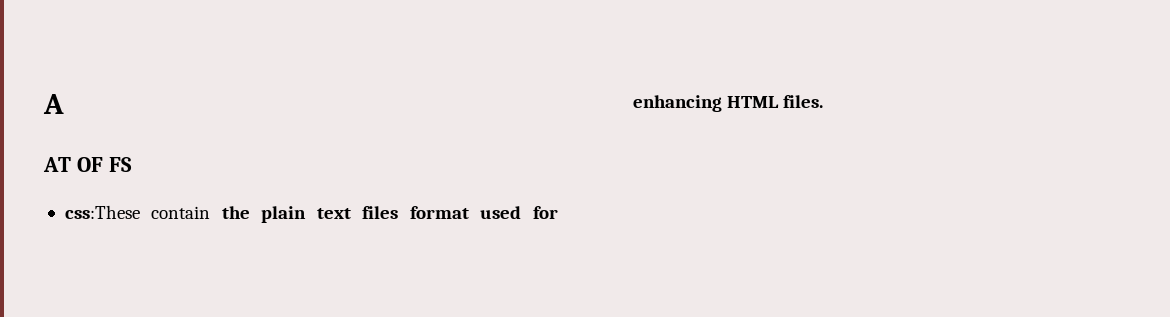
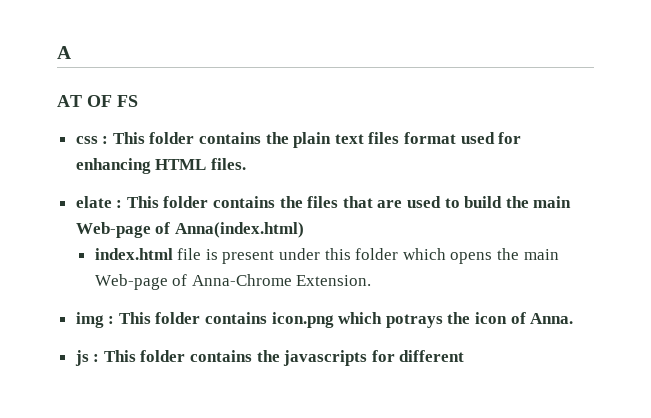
- css:These contain the plain text files format used for enhancing HTML files.
+ css : This folder contains the plain text files format used for enhancing HTML files.
+ elate : This folder contains the files that are used to build the main Web-page of Anna(index.html)
+ index.html file is present under this folder which opens the main Web-page of Anna-Chrome Extension.
+ img : This folder contains icon.png which potrays the icon of Anna.
+ js : This folder contains the javascripts for different

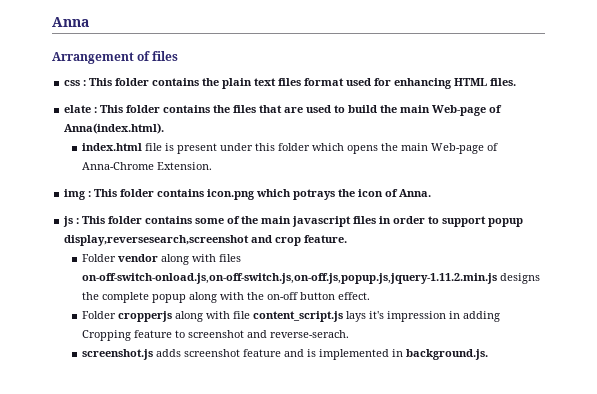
- A
- AT OF FS
+ Anna
+ Arrangement of files
- elate : This folder contains the files that are used to build the main Web-page of Anna(index.html)
+ elate : This folder contains the files that are used to build the main Web-page of Anna(index.html).
- js : This folder contains the javascripts for different
+ js : This folder contains some of the main javascript files in order to support popup display,reversesearch,screenshot and crop feature.
+ Folder vendor along with files on-off-switch-onload.js,on-off-switch.js,on-off.js,popup.js,jquery-1.11.2.min.js designs the complete popup along with the on-off button effect.
+ Folder cropperjs along with file content_script.js lays it's impression in adding Cropping feature to screenshot and reverse-serach.
+ screenshot.js adds screenshot feature and is implemented in background.js.

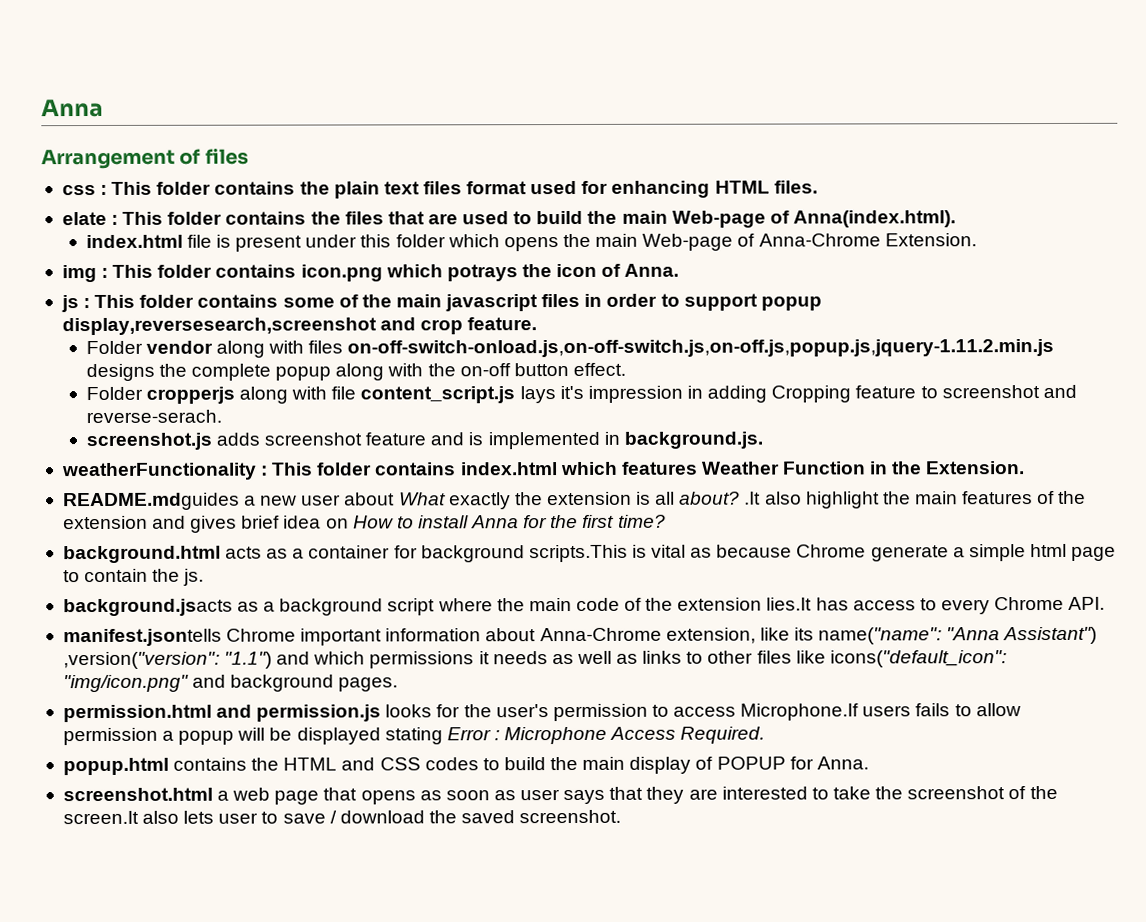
+ weatherFunctionality : This folder contains index.html which features Weather Function in the Extension.
+ README.mdguides a new user about What exactly the extension is all about? .It also highlight the main features of the extension and gives brief idea on How to install Anna for the first time?
+ background.html acts as a container for background scripts.This is vital as because Chrome generate a simple html page to contain the js.
+ background.jsacts as a background script where the main code of the extension lies.It has access to every Chrome API.
+ manifest.jsontells Chrome important information about Anna-Chrome extension, like its name("name": "Anna Assistant") ,version("version": "1.1") and which permissions it needs as well as links to other files like icons("default_icon": "img/icon.png" and background pages.
+ permission.html and permission.js looks for the user's permission to access Microphone.If users fails to allow permission a popup will be displayed stating Error : Microphone Access Required.
+ popup.html contains the HTML and CSS codes to build the main display of POPUP for Anna.
+ screenshot.html a web page that opens as soon as user says that they are interested to take the screenshot of the screen.It also lets user to save / download the saved screenshot.

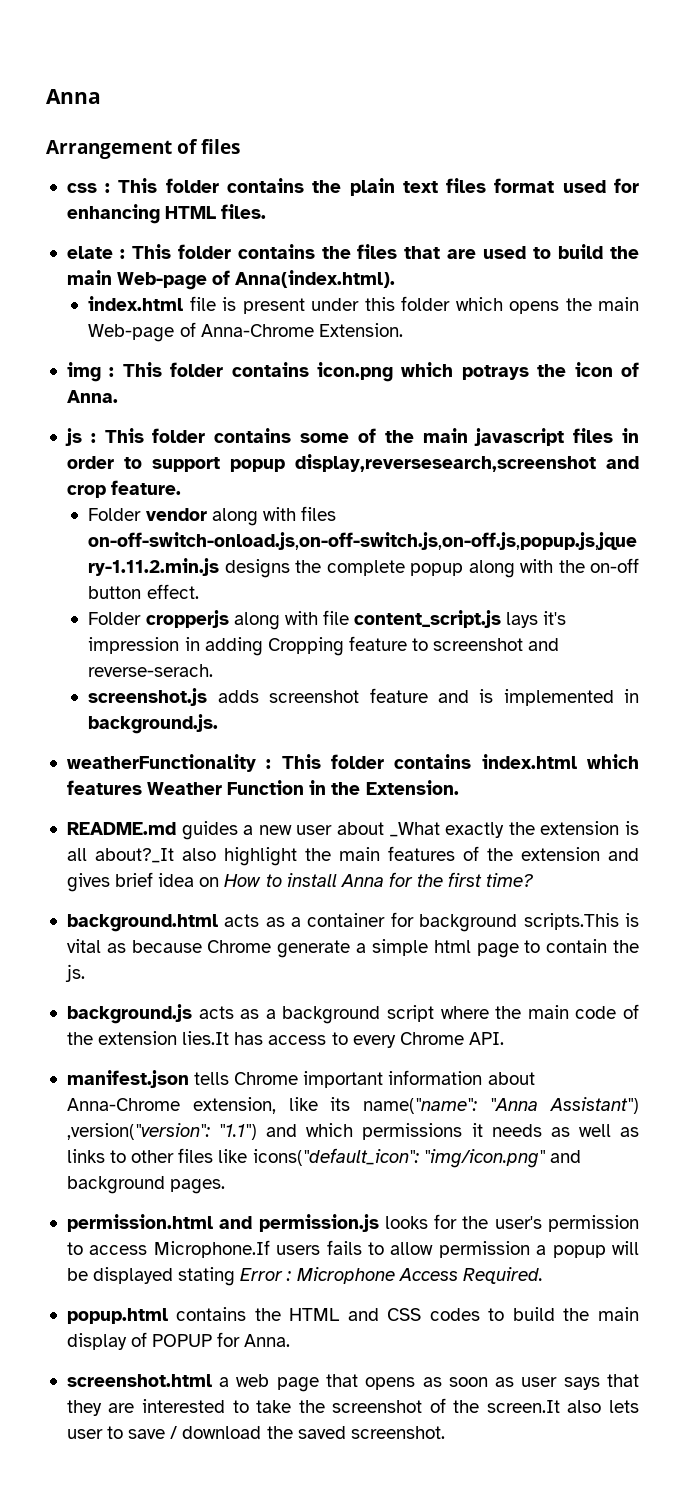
- README.mdguides a new user about What exactly the extension is all about? .It also highlight the main features of the extension and gives brief idea on How to install Anna for the first time?
+ README.md guides a new user about _What exactly the extension is all about?_It also highlight the main features of the extension and gives brief idea on How to install Anna for the first time?
- background.jsacts as a background script where the main code of the extension lies.It has access to every Chrome API.
+ background.js acts as a background script where the main code of the extension lies.It has access to every Chrome API.
- manifest.jsontells Chrome important information about Anna-Chrome extension, like its name("name": "Anna Assistant") ,version("version": "1.1") and which permissions it needs as well as links to other files like icons("default_icon": "img/icon.png" and background pages.
+ manifest.json tells Chrome important information about Anna-Chrome extension, like its name("name": "Anna Assistant") ,version("version": "1.1") and which permissions it needs as well as links to other files like icons("default_icon": "img/icon.png" and background pages.

